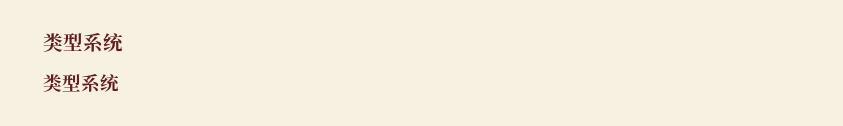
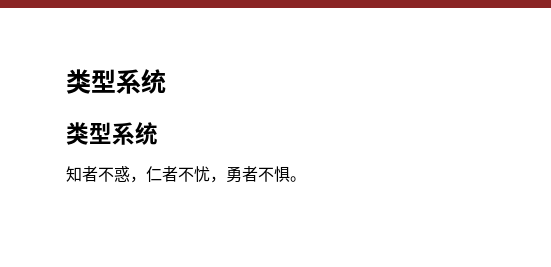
+ 知者不惑，仁者不忧，勇者不惧。

